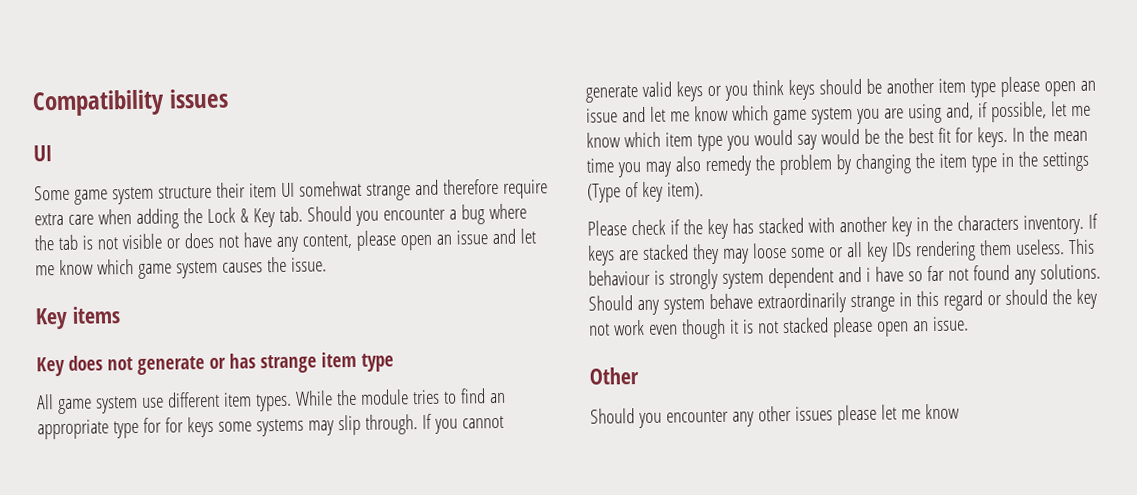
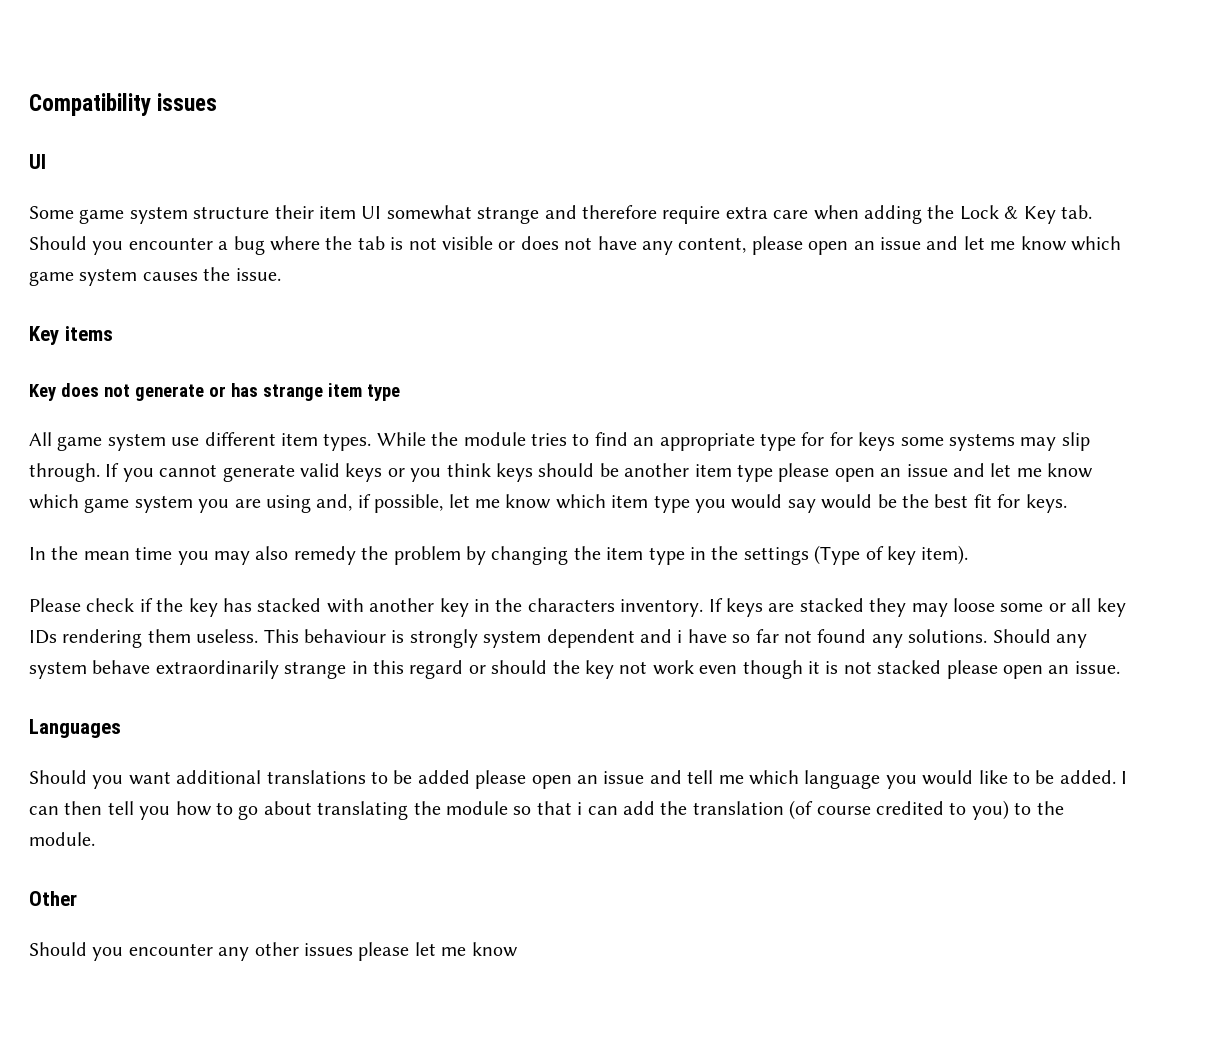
- Some game system structure their item UI somehwat strange and therefore require extra care when adding the Lock & Key tab. Should you encounter a bug where the tab is not visible or does not have any content, please open an issue and let me know which game system causes the issue.
+ Some game system structure their item UI somewhat strange and therefore require extra care when adding the Lock & Key tab. Should you encounter a bug where the tab is not visible or does not have any content, please open an issue and let me know which game system causes the issue.
- If you cannot generate valid keys or you think keys should be another item type please open an issue and let me know which game system you are using and, if possible, let me know which item type you would say would be the best fit for keys. In the mean time you may also remedy the problem by changing the item type in the settings (Type of key item).
+ If you cannot generate valid keys or you think keys should be another item type please open an issue and let me know which game system you are using and, if possible, let me know which item type you would say would be the best fit for keys.
+ In the mean time you may also remedy the problem by changing the item type in the settings (Type of key item).
+ Languages
+ Should you want additional translations to be added please open an issue and tell me which language you would like to be added. I can then tell you how to go about translating the module so that i can add the translation (of course credited to you) to the module.

